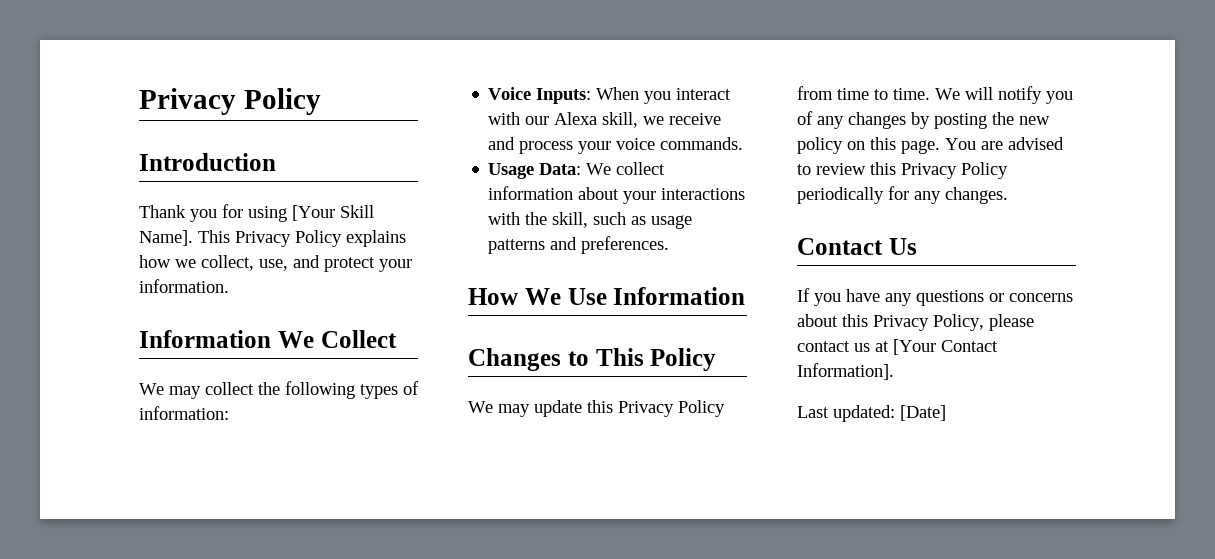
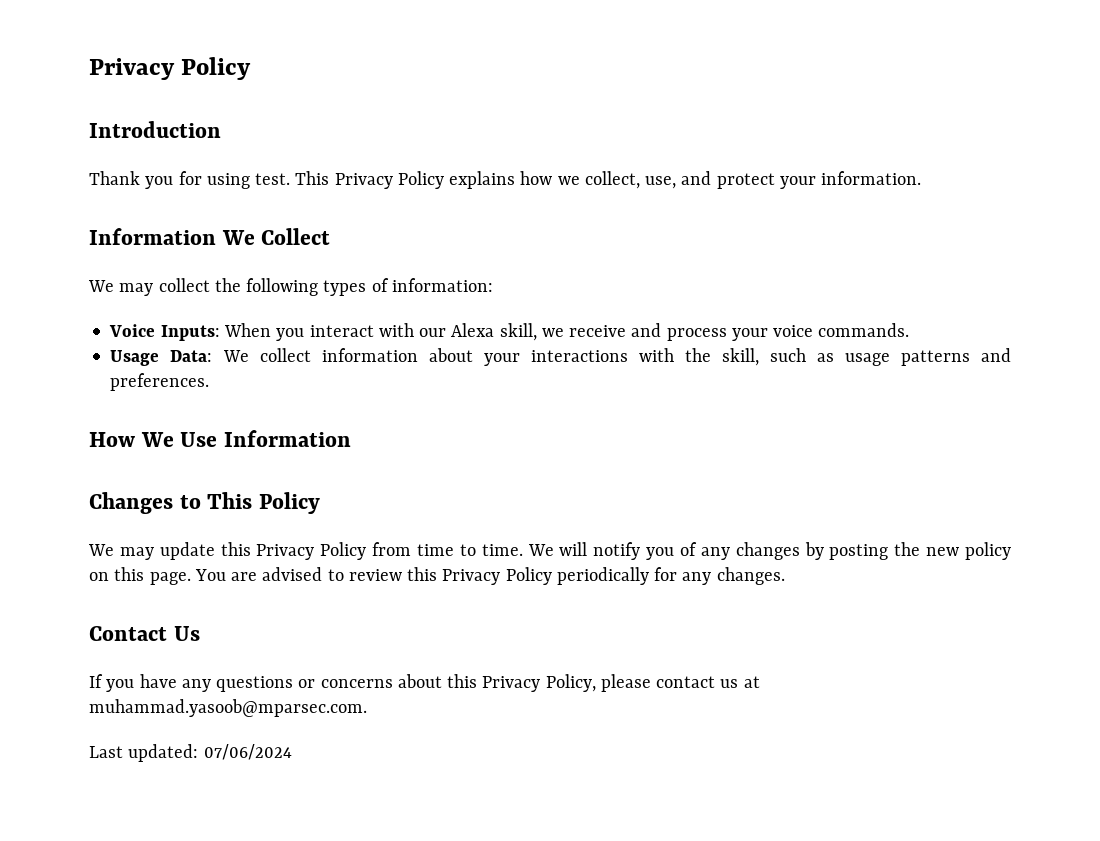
- Thank you for using [Your Skill Name].
+ Thank you for using test.
- If you have any questions or concerns about this Privacy Policy, please contact us at [Your Contact Information].
+ If you have any questions or concerns about this Privacy Policy, please contact us at muhammad.yasoob@mparsec.com.
- Last updated: [Date]
+ Last updated: 07/06/2024

